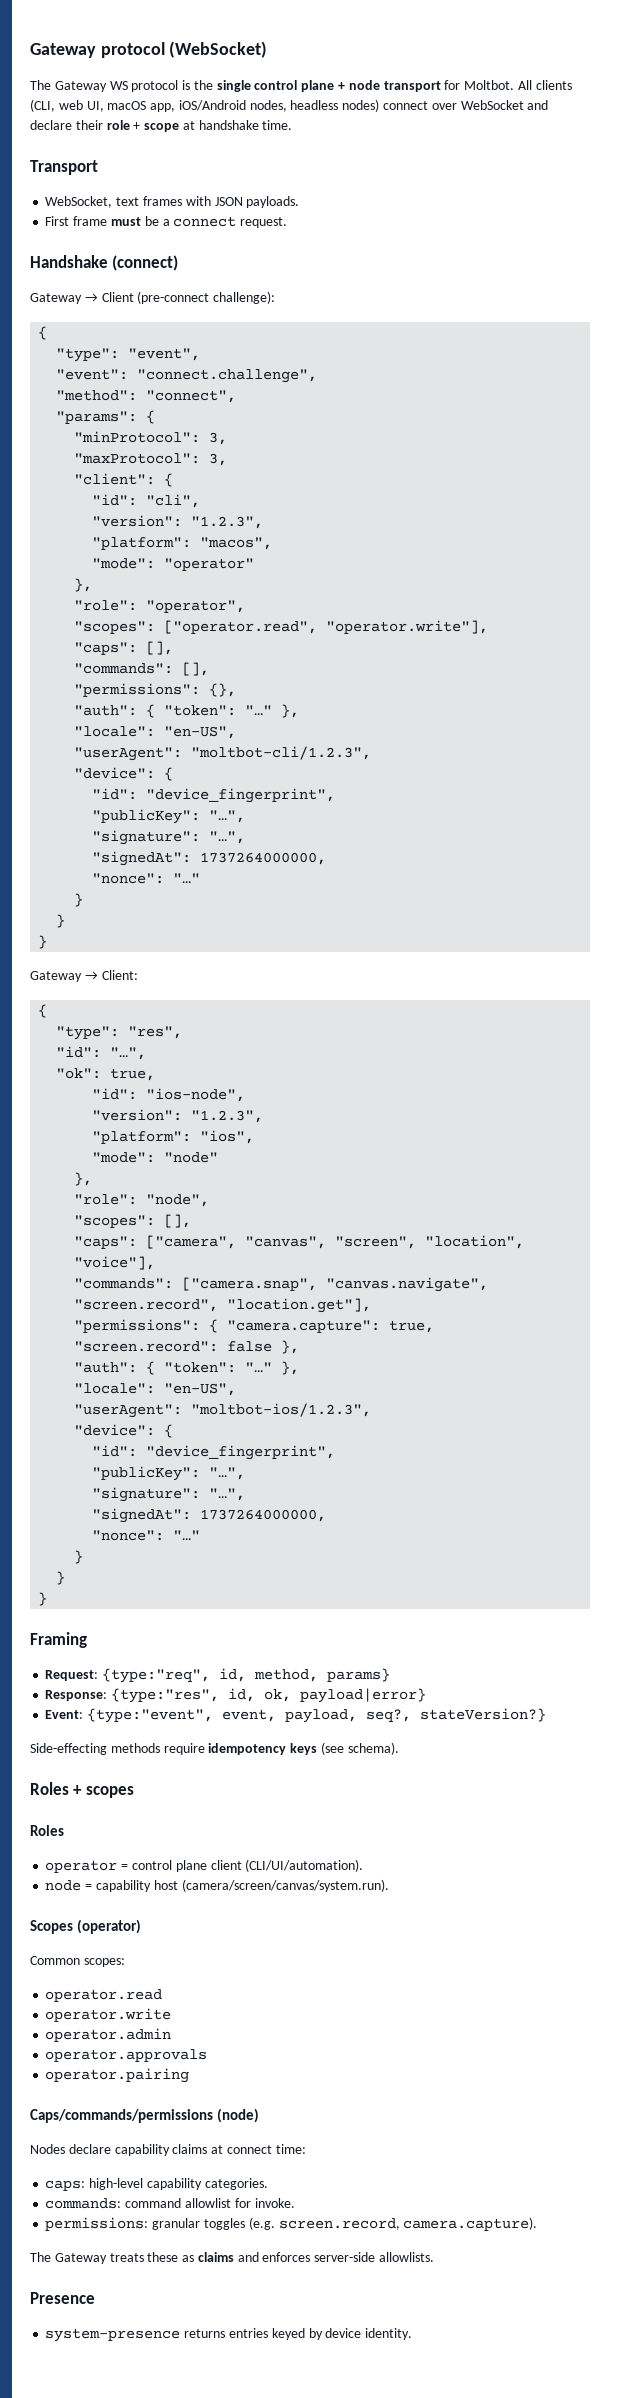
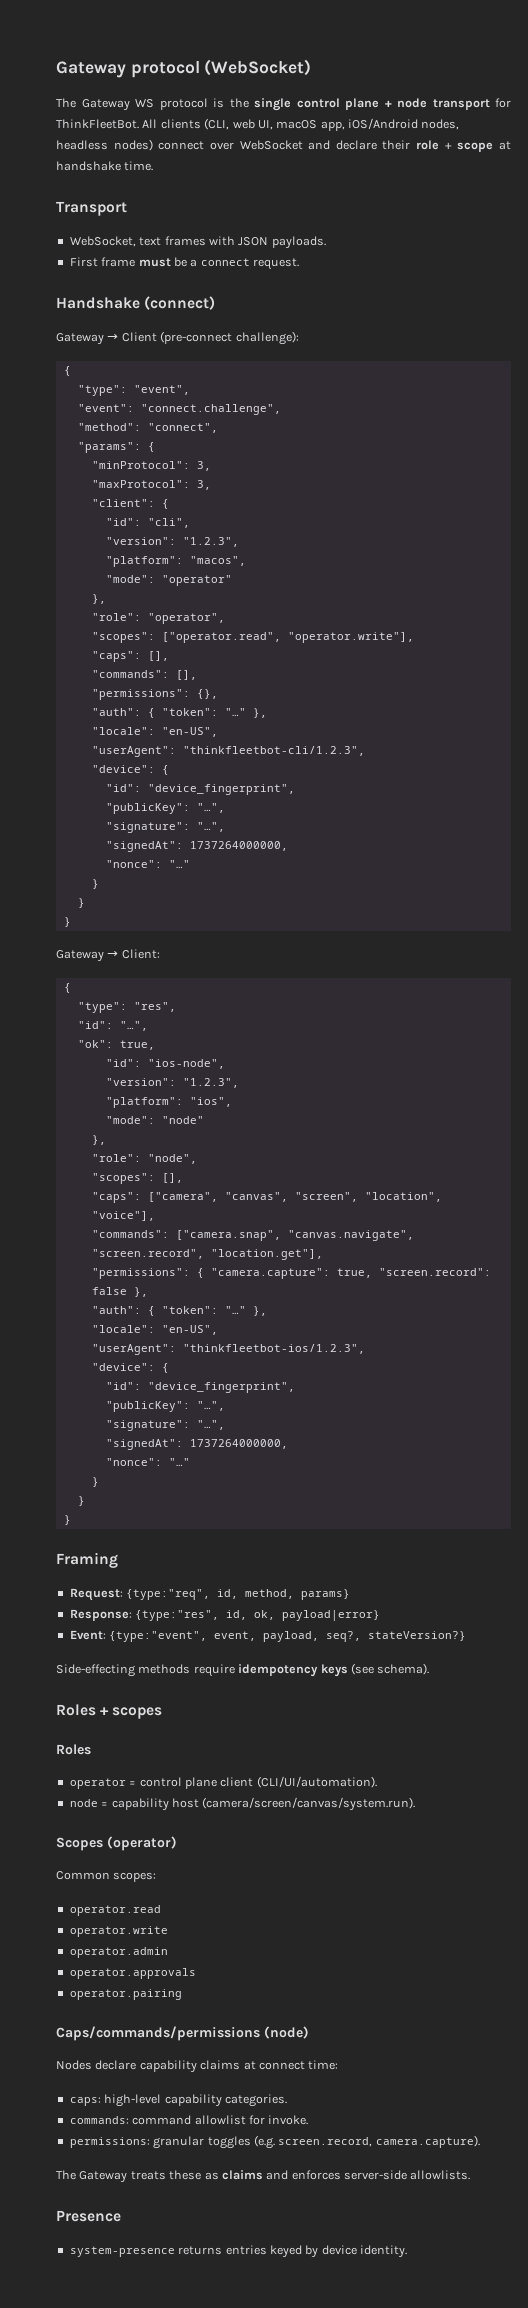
- The Gateway WS protocol is the single control plane + node transport for Moltbot.
+ The Gateway WS protocol is the single control plane + node transport for ThinkFleetBot.
- "userAgent": "moltbot-cli/1.2.3",
+ "userAgent": "thinkfleetbot-cli/1.2.3",
- "userAgent": "moltbot-ios/1.2.3",
+ "userAgent": "thinkfleetbot-ios/1.2.3",

